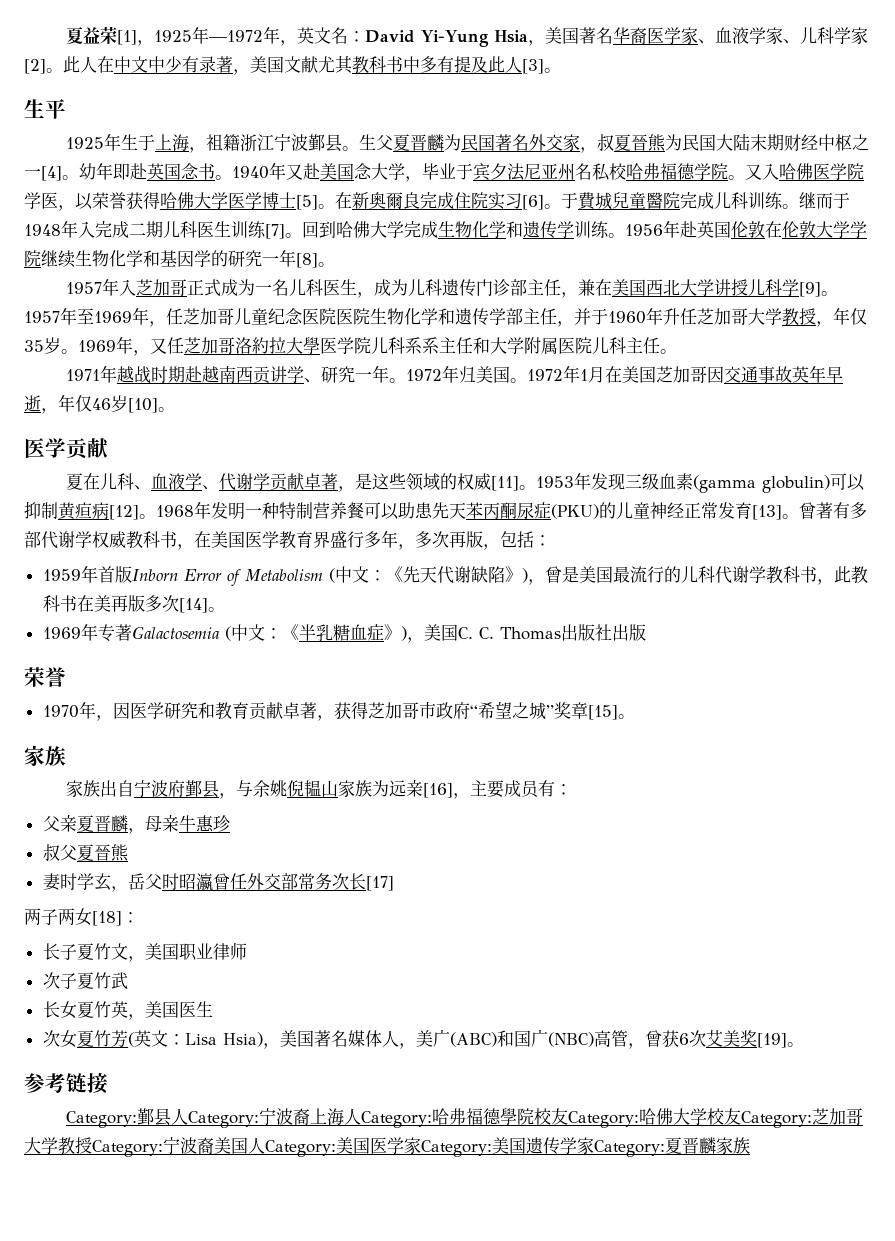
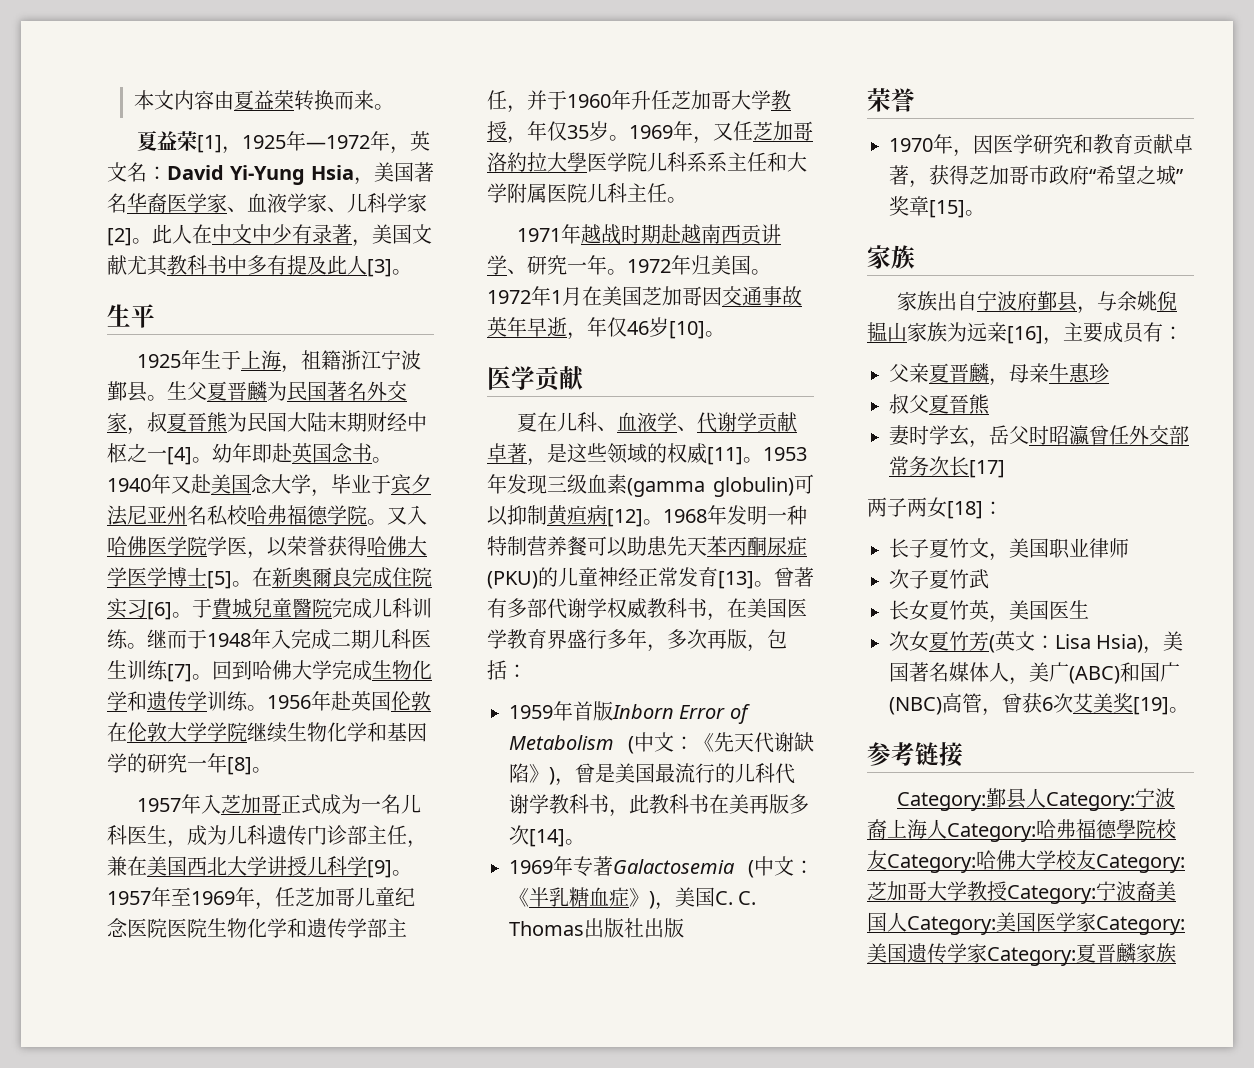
+ 本文内容由夏益荣转换而来。

